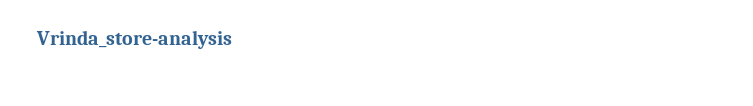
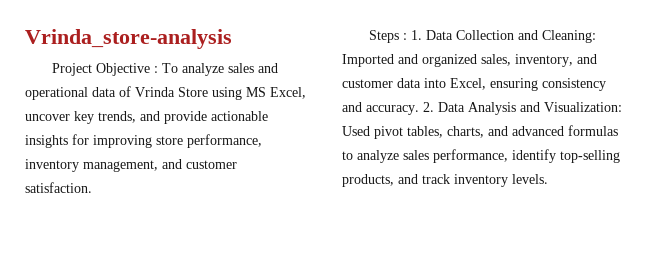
+ Project Objective : To analyze sales and operational data of Vrinda Store using MS Excel, uncover key trends, and provide actionable insights for improving store performance, inventory management, and customer satisfaction.
+ Steps : 1. Data Collection and Cleaning: Imported and organized sales, inventory, and customer data into Excel, ensuring consistency and accuracy. 2. Data Analysis and Visualization: Used pivot tables, charts, and advanced formulas to analyze sales performance, identify top-selling products, and track inventory levels.

